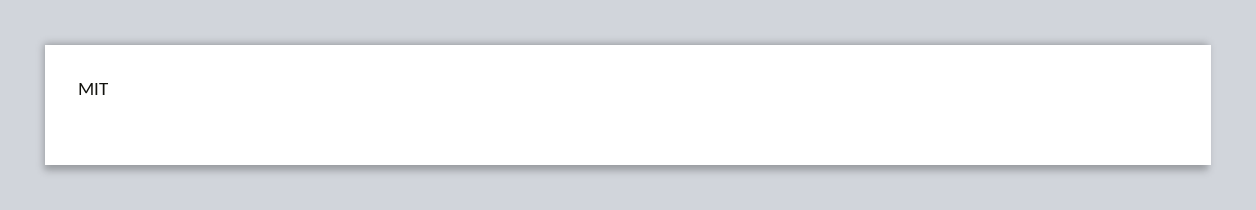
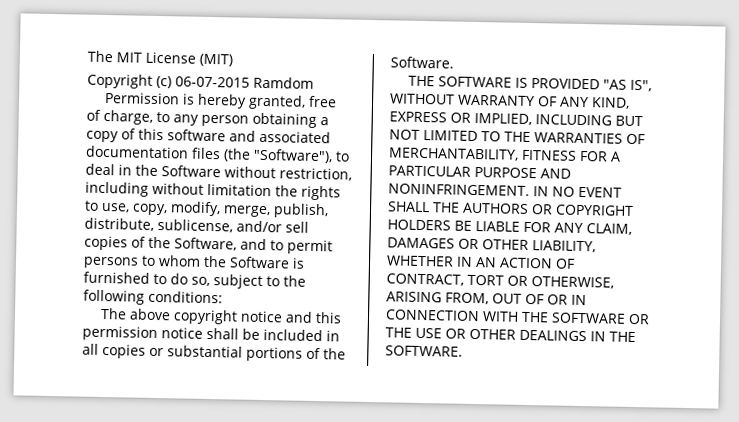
- MIT
+ The MIT License (MIT)
+ Copyright (c) 06-07-2015 Ramdom
+ Permission is hereby granted, free of charge, to any person obtaining a copy of this software and associated documentation files (the "Software"), to deal in the Software without restriction, including without limitation the rights to use, copy, modify, merge, publish, distribute, sublicense, and/or sell copies of the Software, and to permit persons to whom the Software is furnished to do so, subject to the following conditions:
+ The above copyright notice and this permission notice shall be included in all copies or substantial portions of the Software.
+ THE SOFTWARE IS PROVIDED "AS IS", WITHOUT WARRANTY OF ANY KIND, EXPRESS OR IMPLIED, INCLUDING BUT NOT LIMITED TO THE WARRANTIES OF MERCHANTABILITY, FITNESS FOR A PARTICULAR PURPOSE AND NONINFRINGEMENT. IN NO EVENT SHALL THE AUTHORS OR COPYRIGHT HOLDERS BE LIABLE FOR ANY CLAIM, DAMAGES OR OTHER LIABILITY, WHETHER IN AN ACTION OF CONTRACT, TORT OR OTHERWISE, ARISING FROM, OUT OF OR IN CONNECTION WITH THE SOFTWARE OR THE USE OR OTHER DEALINGS IN THE SOFTWARE.

